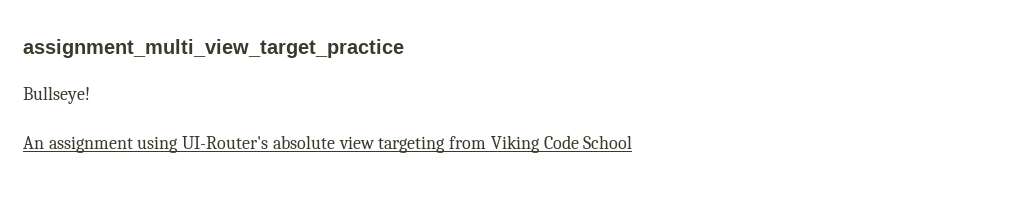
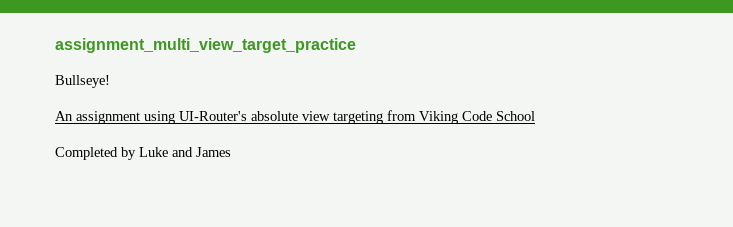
+ Completed by Luke and James

